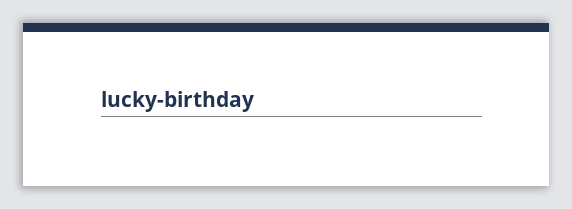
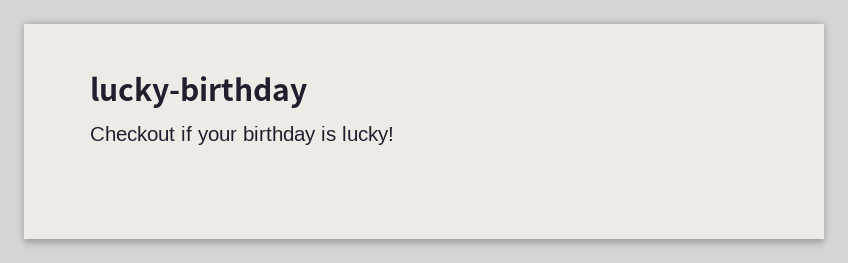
+ Checkout if your birthday is lucky!

